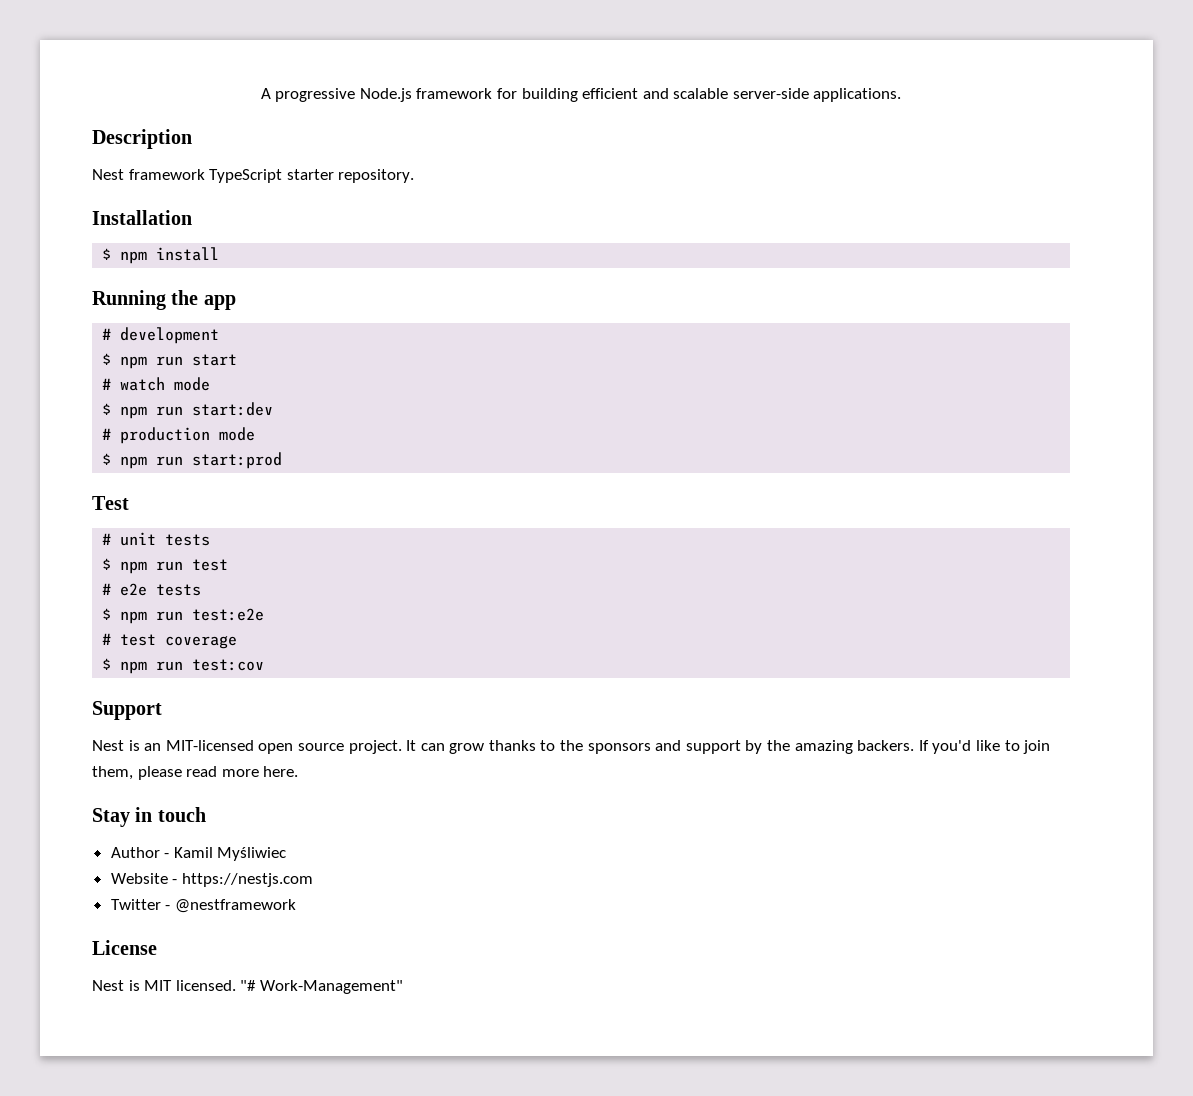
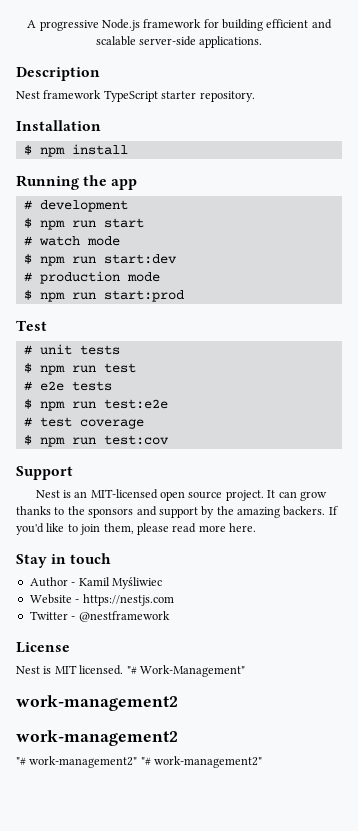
  "# Work-Management"
+ work-management2
+ work-management2
+ "# work-management2" "# work-management2"

